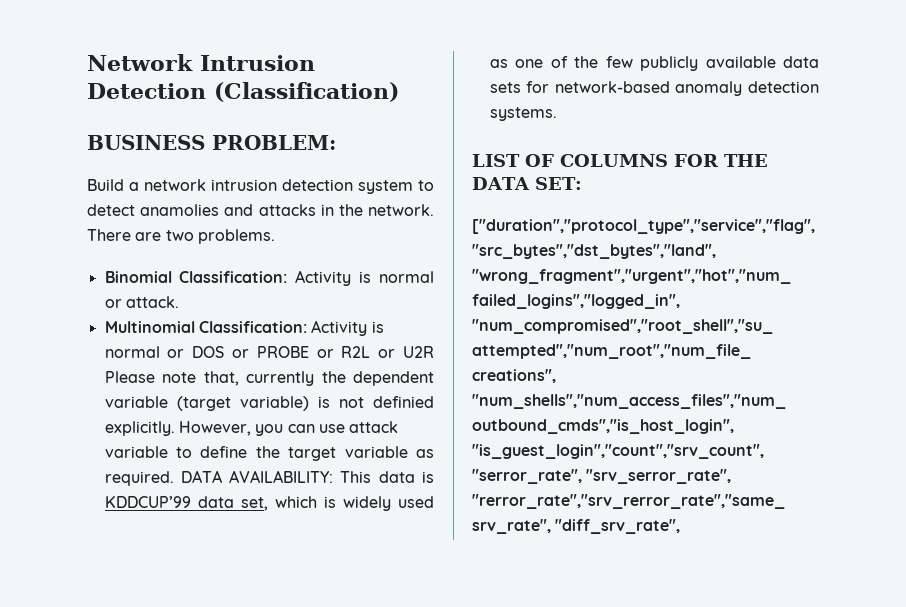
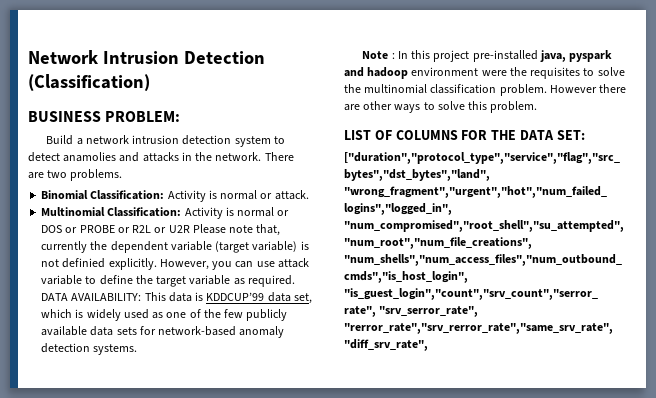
+ Note : In this project pre-installed java, pyspark and hadoop environment were the requisites to solve the multinomial classification problem. However there are other ways to solve this problem.

